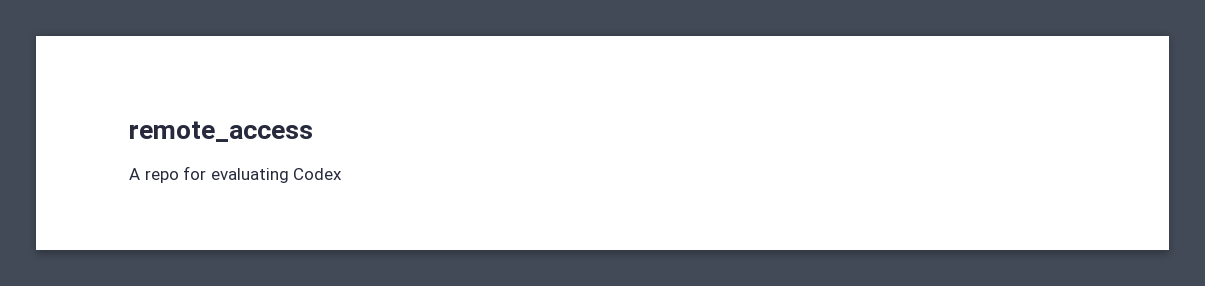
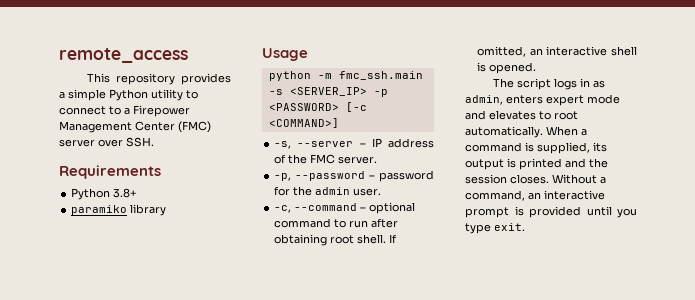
- A repo for evaluating Codex
+ This repository provides a simple Python utility to connect to a Firepower Management Center (FMC) server over SSH.
+ Requirements
+ Python 3.8+
+ paramiko library
+ Usage
+ python -m fmc_ssh.main -s <SERVER_IP> -p <PASSWORD> [-c <COMMAND>]
+ -s, --server – IP address of the FMC server.
+ -p, --password – password for the admin user.
+ -c, --command – optional command to run after obtaining root shell. If omitted, an interactive shell is opened.
+ The script logs in as admin, enters expert mode and elevates to root automatically. When a command is supplied, its output is printed and the session closes. Without a command, an interactive prompt is provided until you type exit.

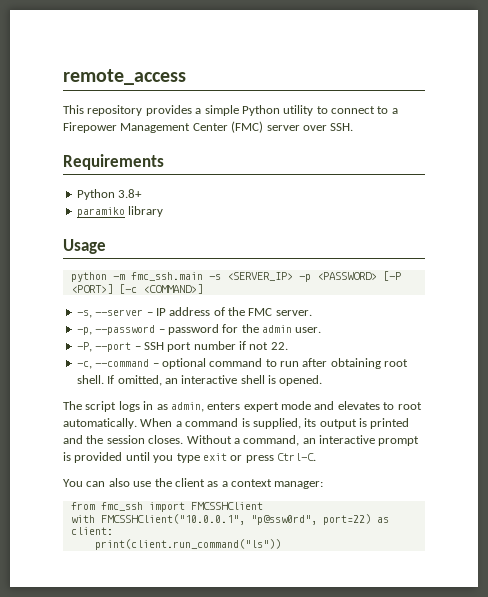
- python -m fmc_ssh.main -s <SERVER_IP> -p <PASSWORD> [-c <COMMAND>]
+ python -m fmc_ssh.main -s <SERVER_IP> -p <PASSWORD> [-P <PORT>] [-c <COMMAND>]
+ -P, --port – SSH port number if not 22.
- Without a command, an interactive prompt is provided until you type exit.
+ Without a command, an interactive prompt is provided until you type exit or press Ctrl-C.
+ You can also use the client as a context manager:
+ from fmc_ssh import FMCSSHClient
+ with FMCSSHClient("10.0.0.1", "p@ssw0rd", port=22) as client:
+ print(client.run_command("ls"))

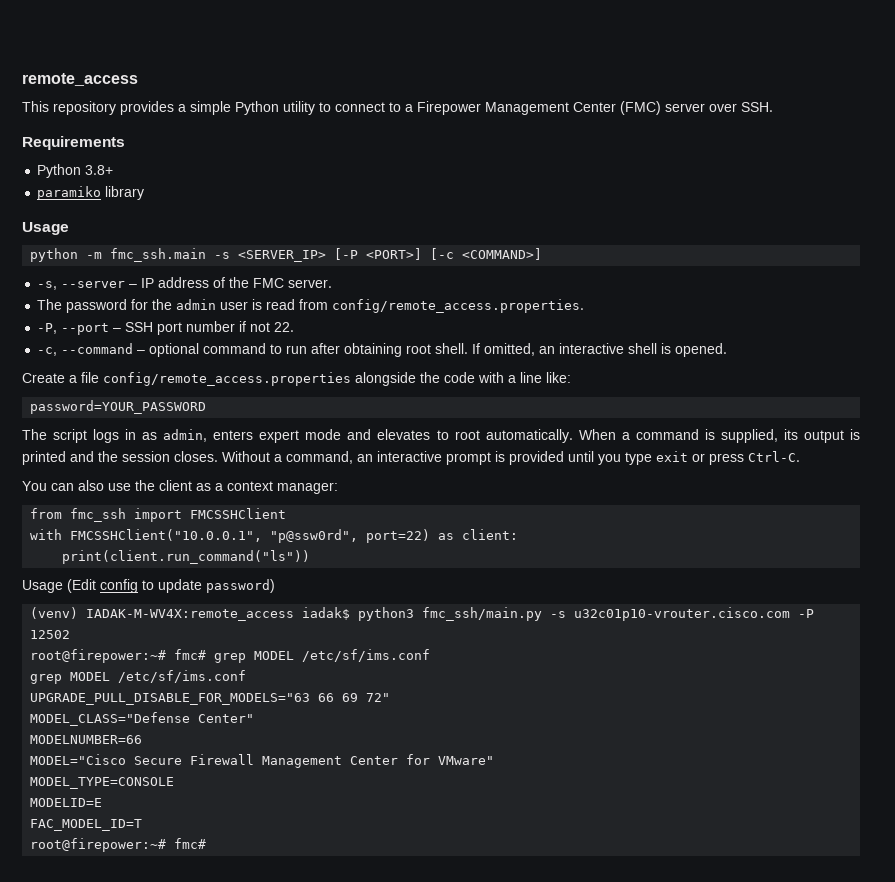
- python -m fmc_ssh.main -s <SERVER_IP> -p <PASSWORD> [-P <PORT>] [-c <COMMAND>]
+ python -m fmc_ssh.main -s <SERVER_IP> [-P <PORT>] [-c <COMMAND>]
- -p, --password – password for the admin user.
+ The password for the admin user is read from config/remote_access.properties.
+ Create a file config/remote_access.properties alongside the code with a line like:
+ password=YOUR_PASSWORD
+ Usage (Edit config to update password)
+ (venv) IADAK-M-WV4X:remote_access iadak$ python3 fmc_ssh/main.py -s u32c01p10-vrouter.cisco.com -P 12502
+ root@firepower:~# fmc# grep MODEL /etc/sf/ims.conf
+ grep MODEL /etc/sf/ims.conf
+ UPGRADE_PULL_DISABLE_FOR_MODELS="63 66 69 72"
+ MODEL_CLASS="Defense Center"
+ MODELNUMBER=66
+ MODEL="Cisco Secure Firewall Management Center for VMware"
+ MODEL_TYPE=CONSOLE
+ MODELID=E
+ FAC_MODEL_ID=T
+ root@firepower:~# fmc#

